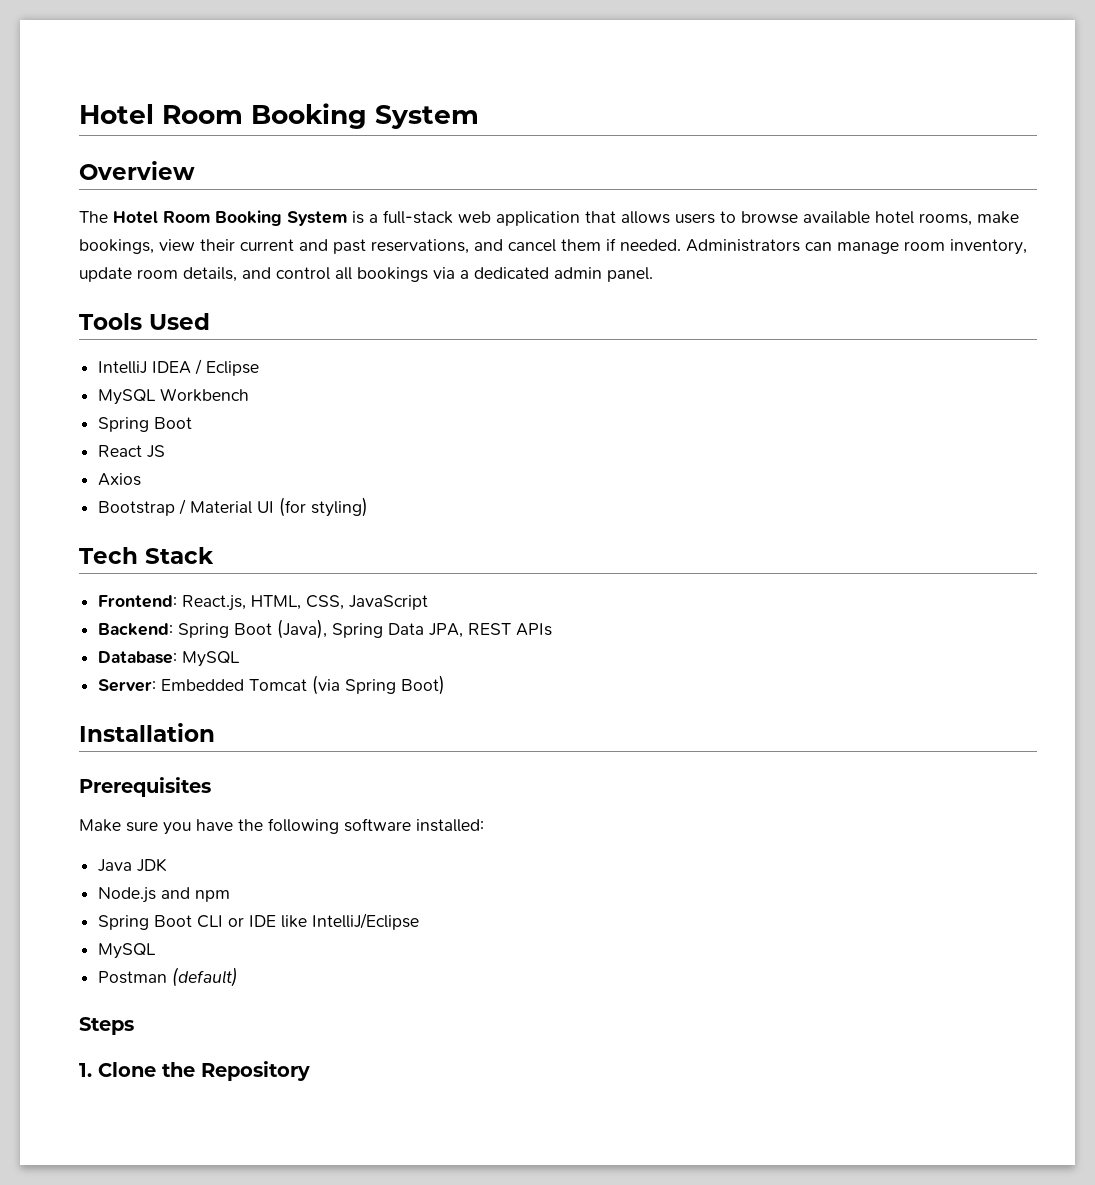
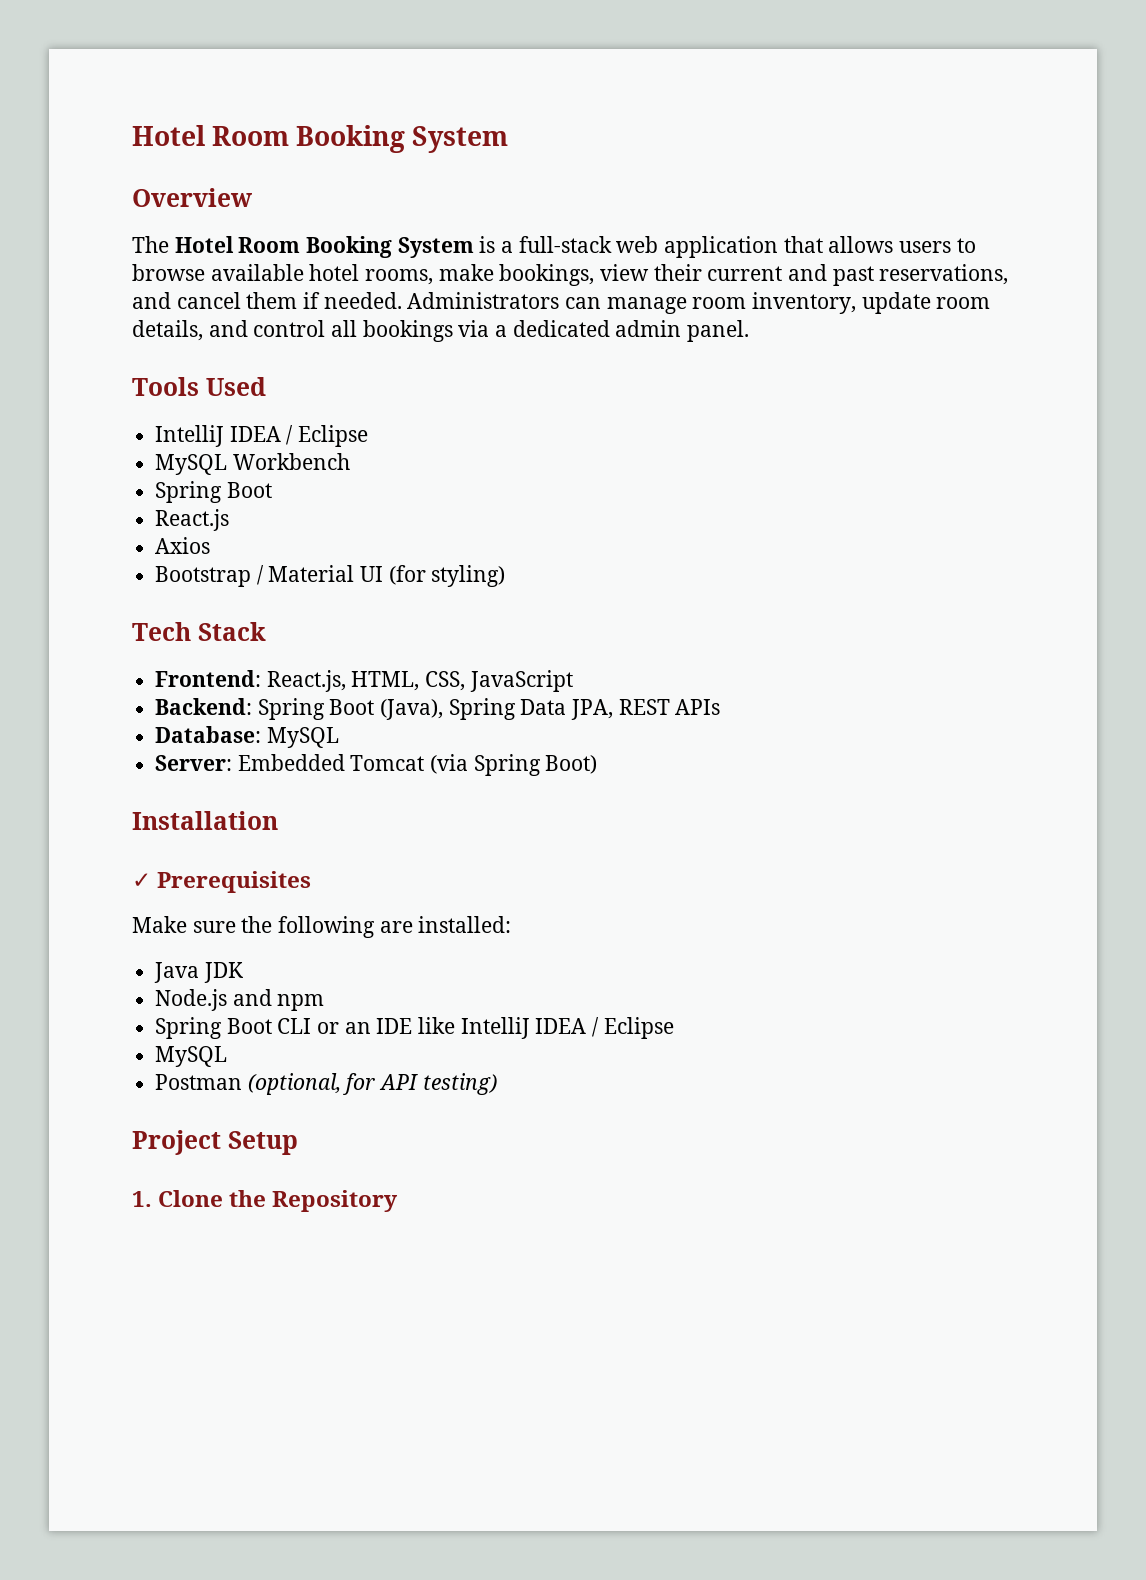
- React JS
+ React.js
- Prerequisites
+ ✓ Prerequisites
- Make sure you have the following software installed:
+ Make sure the following are installed:
- Spring Boot CLI or IDE like IntelliJ/Eclipse
+ Spring Boot CLI or an IDE like IntelliJ IDEA / Eclipse
  MySQL
- Postman (default)
- Steps
+ Postman (optional, for API testing)
+ Project Setup

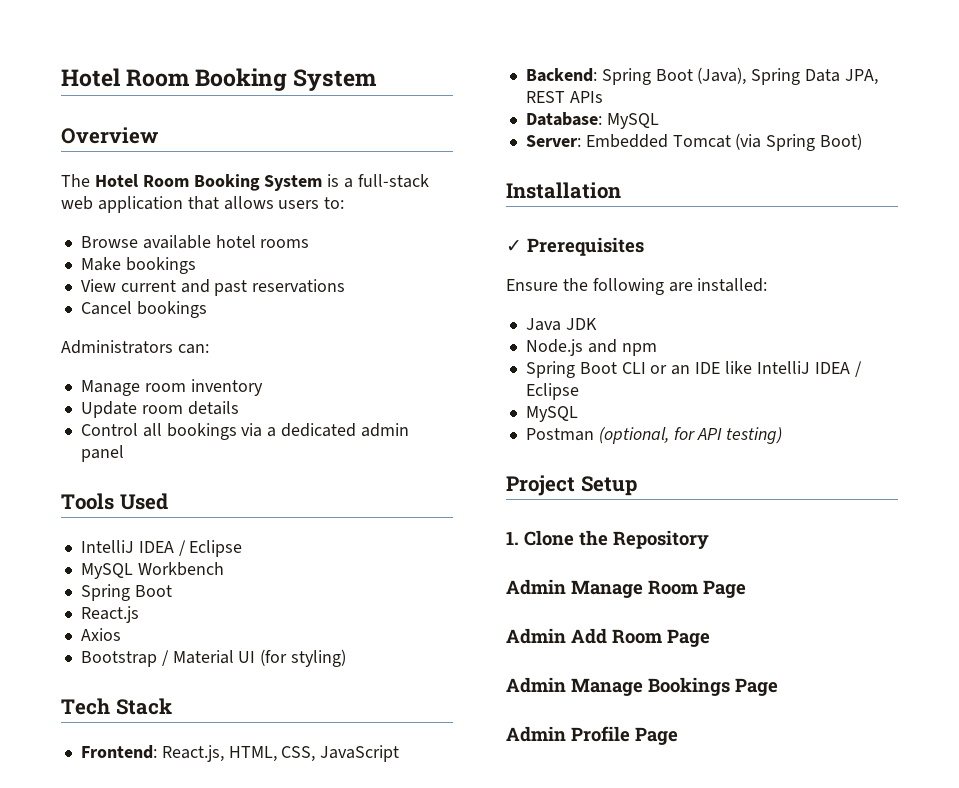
- The Hotel Room Booking System is a full-stack web application that allows users to browse available hotel rooms, make bookings, view their current and past reservations, and cancel them if needed. Administrators can manage room inventory, update room details, and control all bookings via a dedicated admin panel.
+ The Hotel Room Booking System is a full-stack web application that allows users to:
+ Browse available hotel rooms
+ Make bookings
+ View current and past reservations
+ Cancel bookings
+ Administrators can:
+ Manage room inventory
+ Update room details
+ Control all bookings via a dedicated admin panel
- Make sure the following are installed:
+ Ensure the following are installed:
+ Admin Manage Room Page
+ Admin Add Room Page
+ Admin Manage Bookings Page
+ Admin Profile Page

